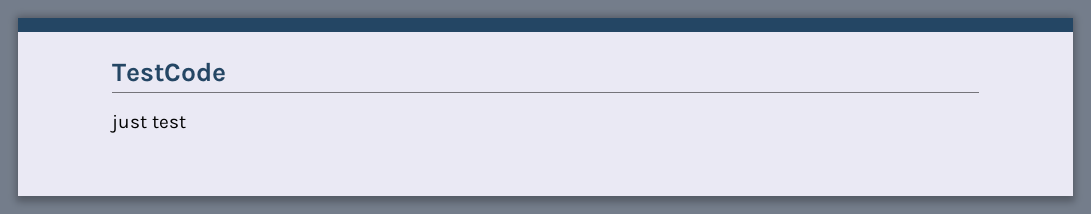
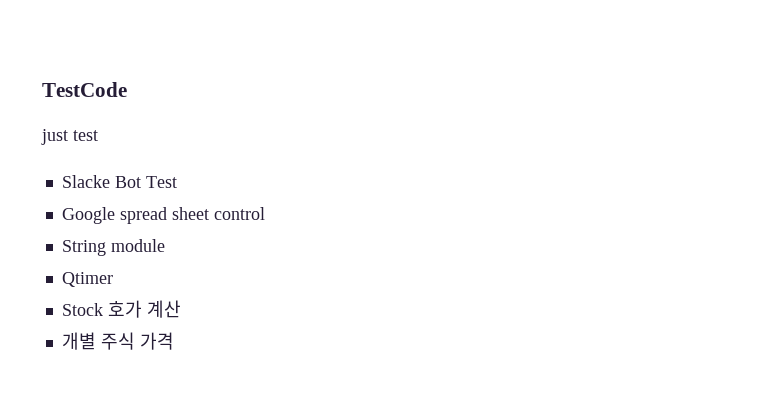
+ Slacke Bot Test
+ Google spread sheet control
+ String module
+ Qtimer
+ Stock 호가 계산
+ 개별 주식 가격

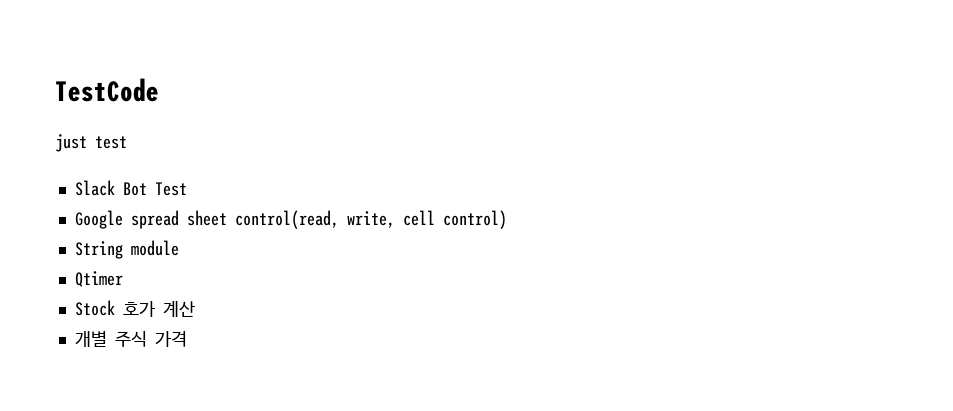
- Slacke Bot Test
+ Slack Bot Test
- Google spread sheet control
+ Google spread sheet control(read, write, cell control)

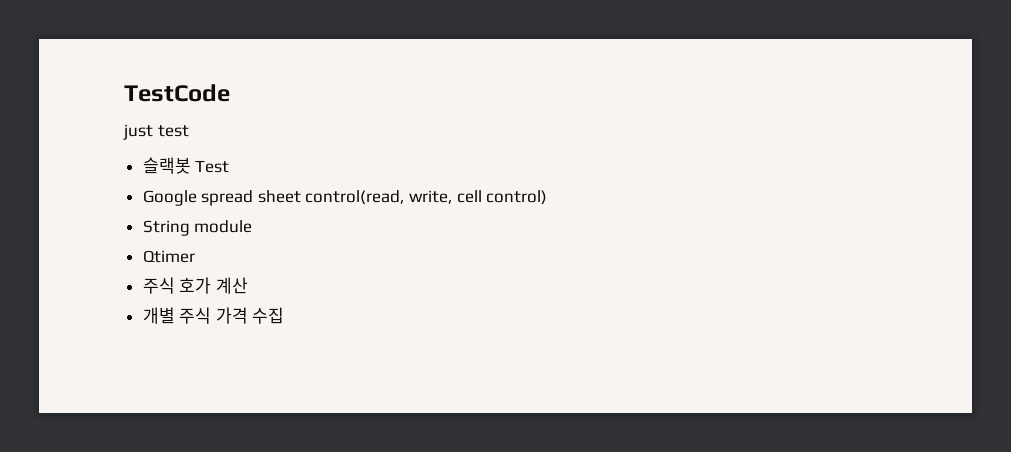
- Slack Bot Test
+ 슬랙봇 Test
- Stock 호가 계산
+ 주식 호가 계산
- 개별 주식 가격
+ 개별 주식 가격 수집

